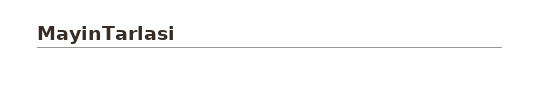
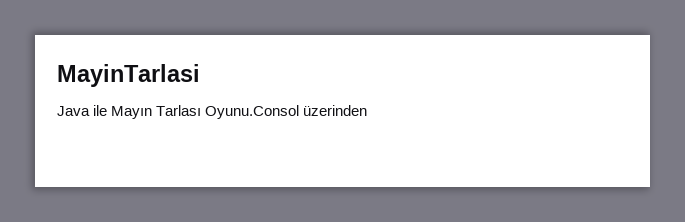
+ Java ile Mayın Tarlası Oyunu.Consol üzerinden

